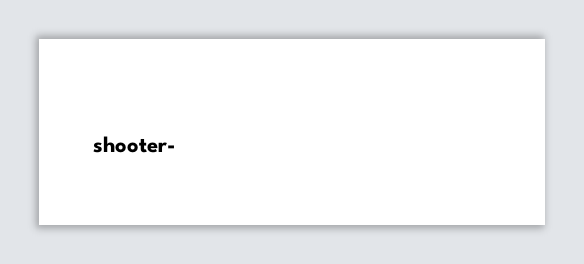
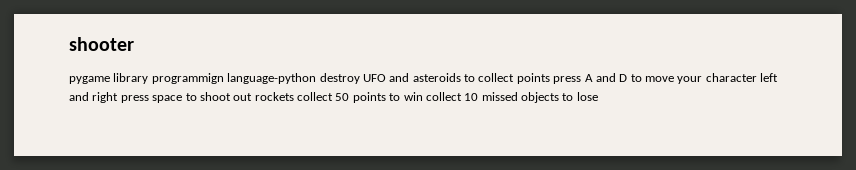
- shooter-
+ shooter
+ pygame library programmign language-python destroy UFO and asteroids to collect points press A and D to move your character left and right press space to shoot out rockets collect 50 points to win collect 10 missed objects to lose

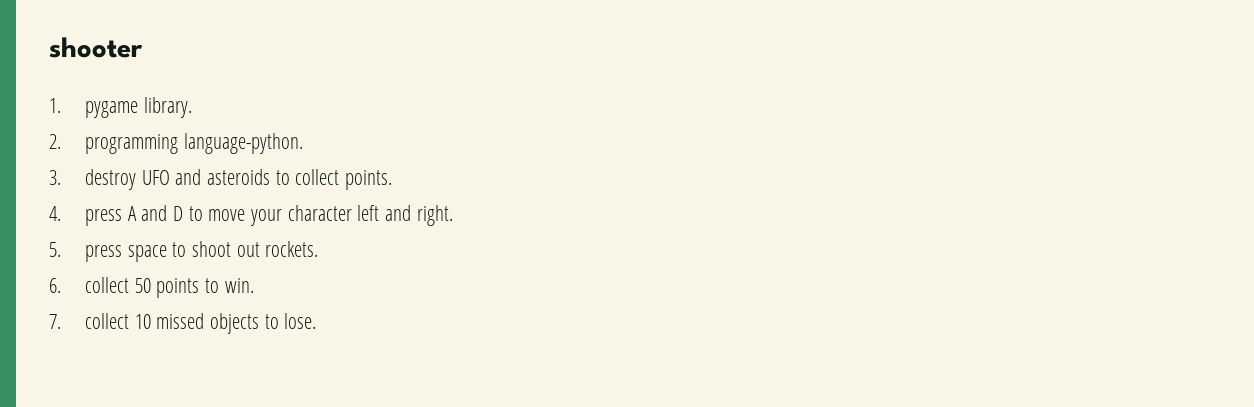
- pygame library programmign language-python destroy UFO and asteroids to collect points press A and D to move your character left and right press space to shoot out rockets collect 50 points to win collect 10 missed objects to lose
+ 1. pygame library.
+ 2. programming language-python.
+ 3. destroy UFO and asteroids to collect points.
+ 4. press A and D to move your character left and right.
+ 5. press space to shoot out rockets.
+ 6. collect 50 points to win.
+ 7. collect 10 missed objects to lose.

